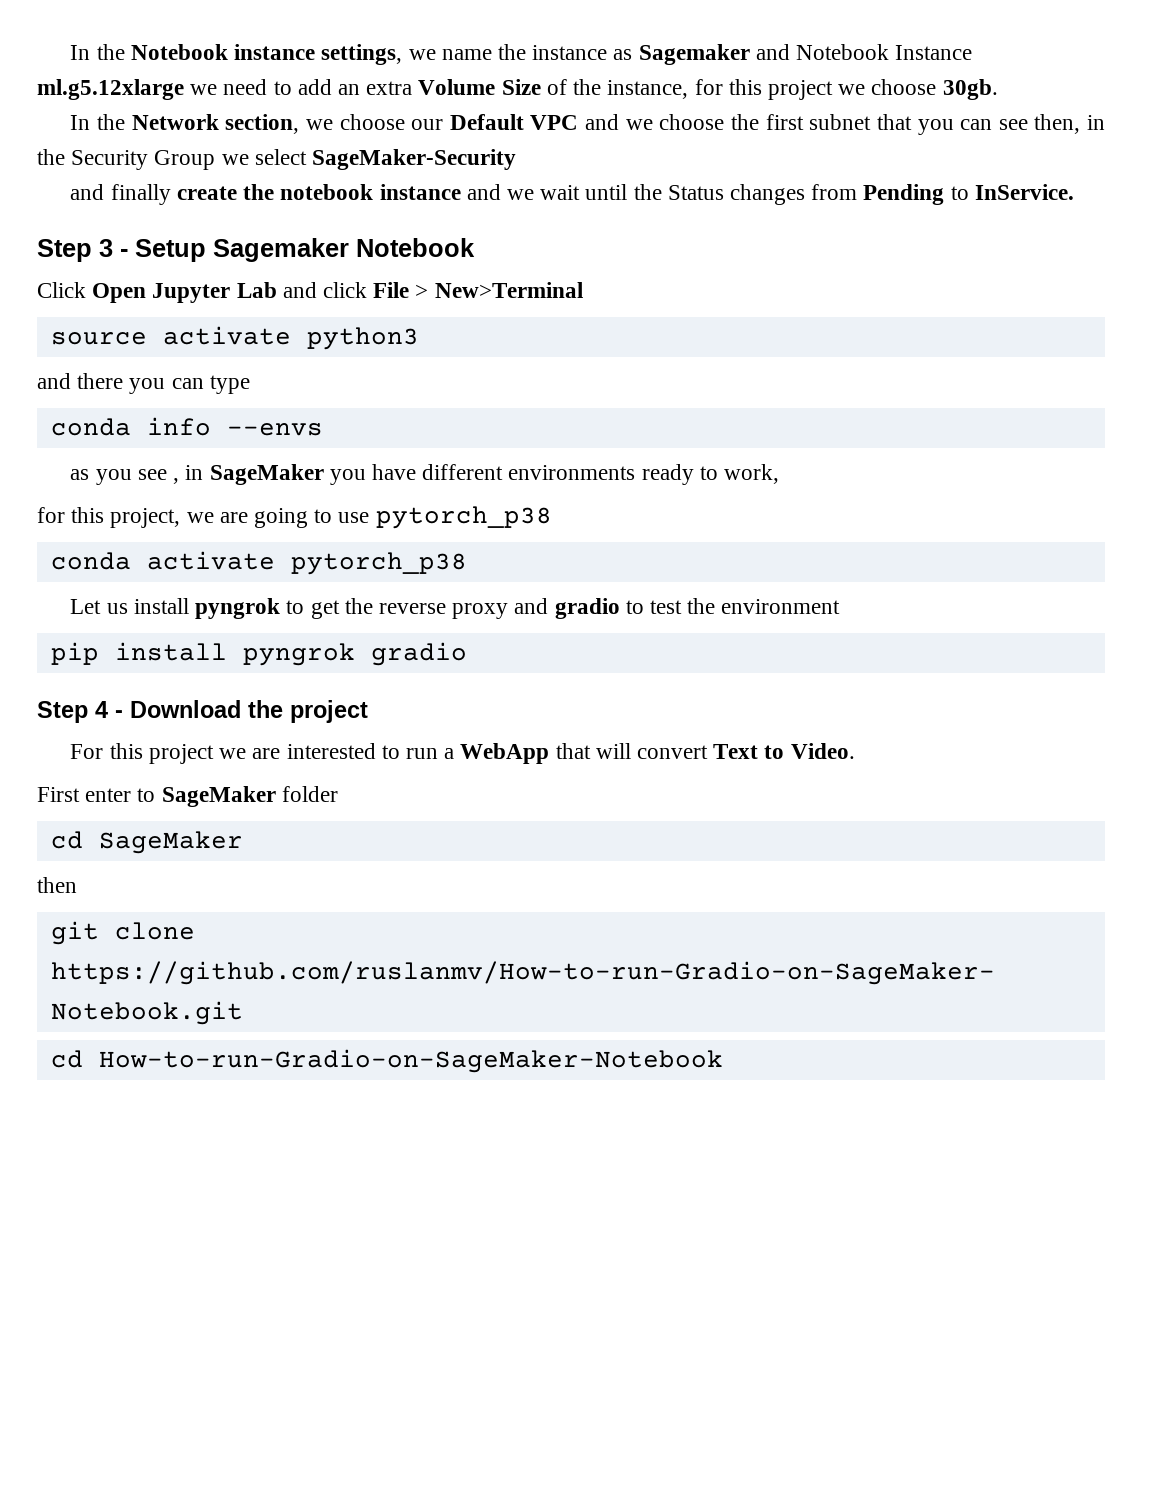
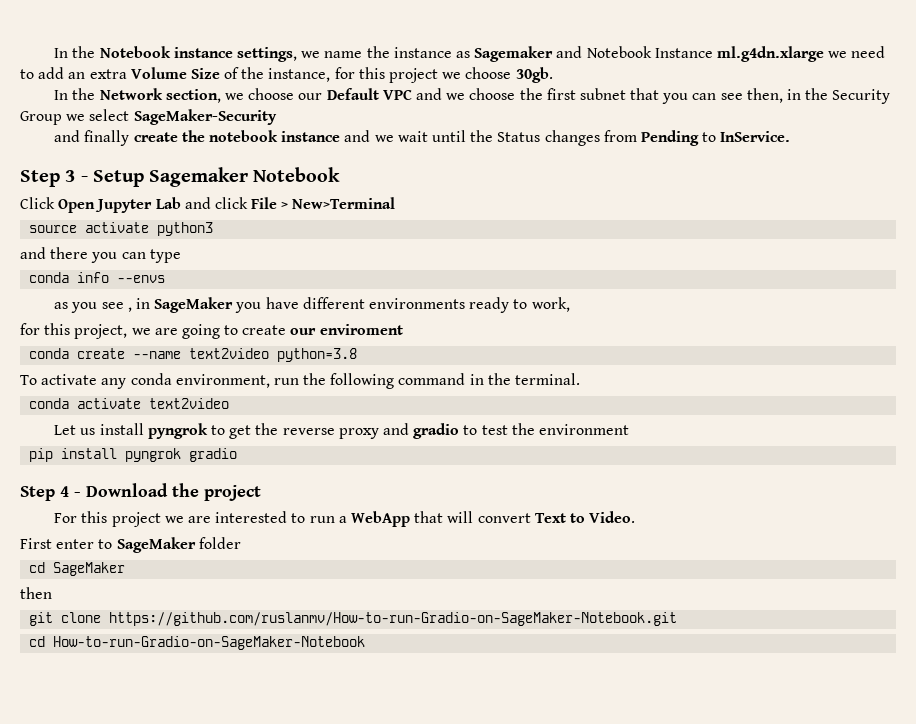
- In the Notebook instance settings, we name the instance as Sagemaker and Notebook Instance ml.g5.12xlarge we need to add an extra Volume Size of the instance, for this project we choose 30gb.
+ In the Notebook instance settings, we name the instance as Sagemaker and Notebook Instance ml.g4dn.xlarge we need to add an extra Volume Size of the instance, for this project we choose 30gb.
- for this project, we are going to use pytorch_p38
+ for this project, we are going to create our enviroment
+ conda create --name text2video python=3.8
+ To activate any conda environment, run the following command in the terminal.
- conda activate pytorch_p38
+ conda activate text2video

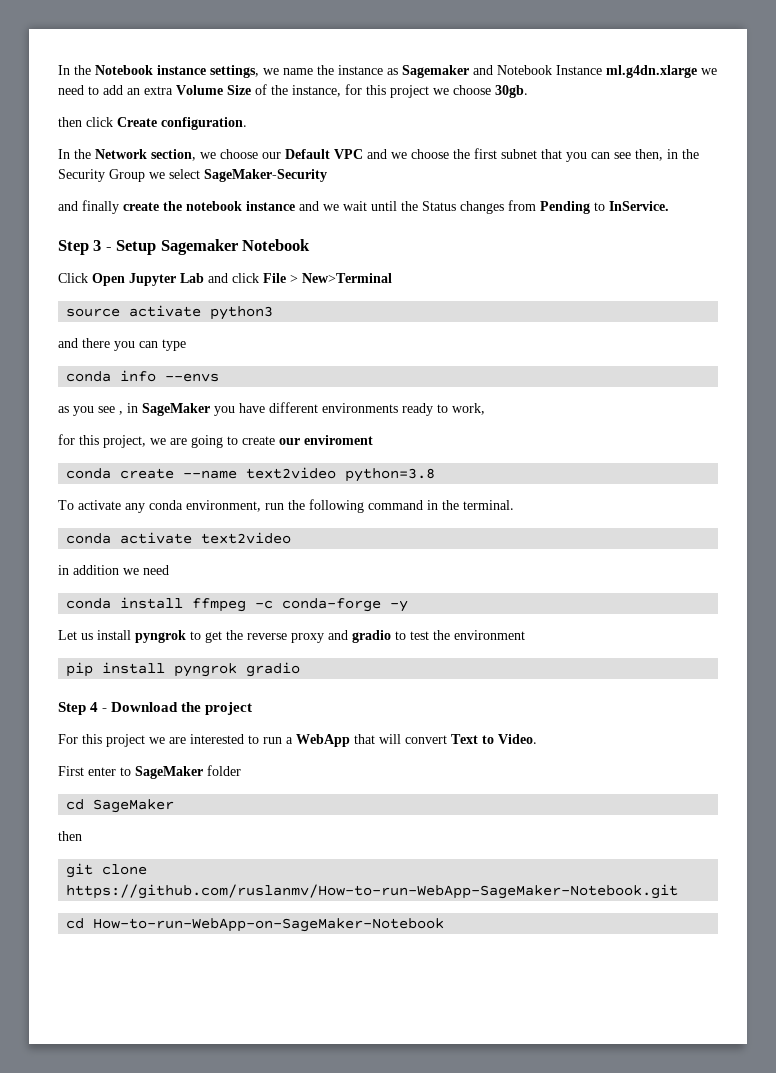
+ then click Create configuration.
+ in addition we need
+ conda install ffmpeg -c conda-forge -y
- git clone https://github.com/ruslanmv/How-to-run-Gradio-on-SageMaker-Notebook.git
- cd How-to-run-Gradio-on-SageMaker-Notebook
+ git clone https://github.com/ruslanmv/How-to-run-WebApp-SageMaker-Notebook.git
+ cd How-to-run-WebApp-on-SageMaker-Notebook

